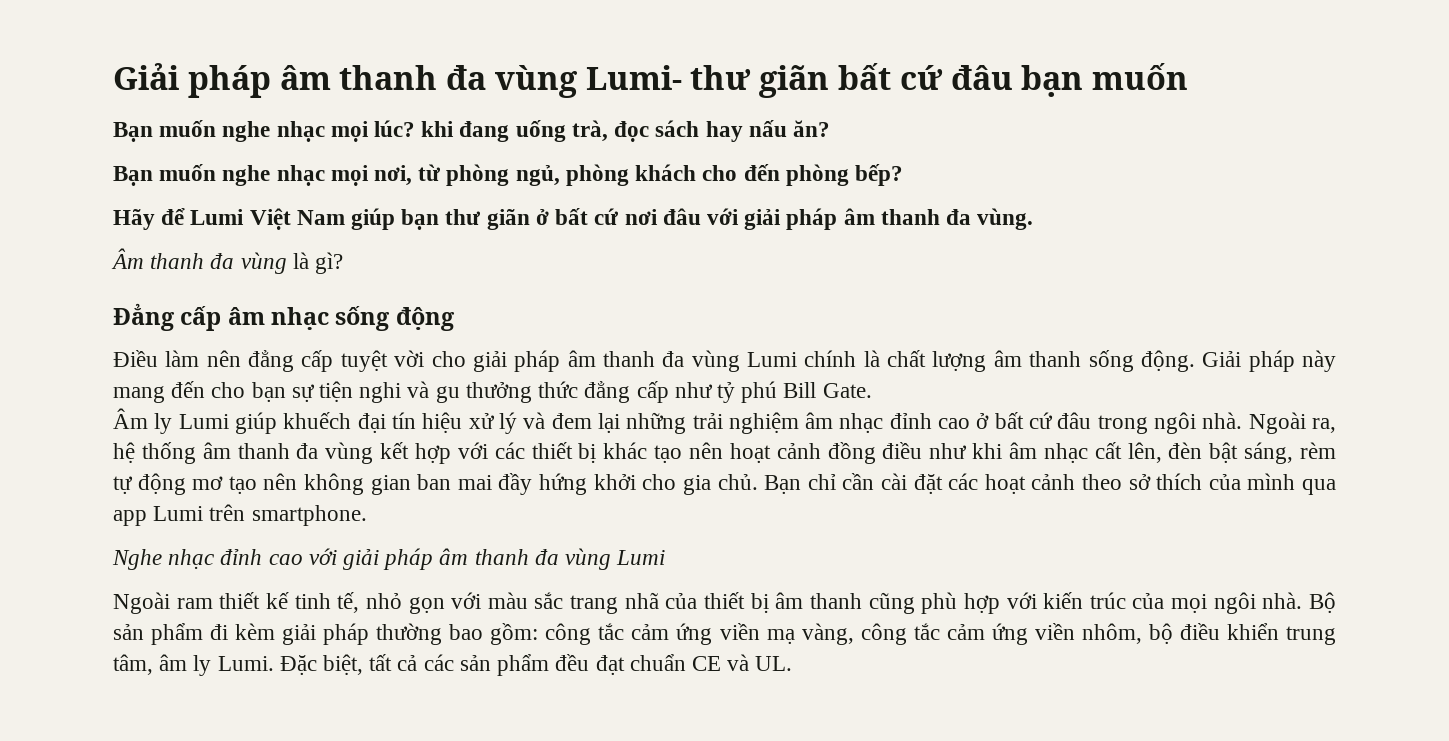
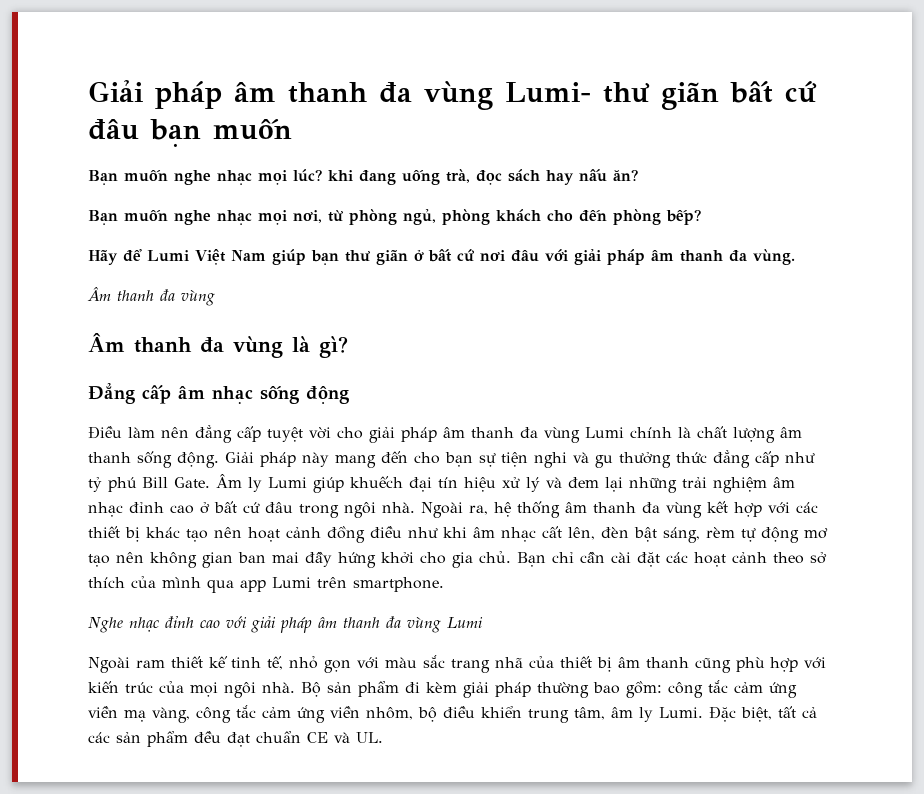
  Hãy để Lumi Việt Nam giúp bạn thư giãn ở bất cứ nơi đâu với giải pháp âm thanh đa vùng.
+ Âm thanh đa vùng
- Giải pháp này mang đến cho bạn sự tiện nghi và gu thưởng thức đẳng cấp như tỷ phú Bill Gate.
- Âm ly Lumi giúp khuếch đại tín hiệu xử lý và đem lại những trải nghiệm âm nhạc đỉnh cao ở bất cứ đâu trong ngôi nhà.
+ Giải pháp này mang đến cho bạn sự tiện nghi và gu thưởng thức đẳng cấp như tỷ phú Bill Gate. Âm ly Lumi giúp khuếch đại tín hiệu xử lý và đem lại những trải nghiệm âm nhạc đỉnh cao ở bất cứ đâu trong ngôi nhà.

